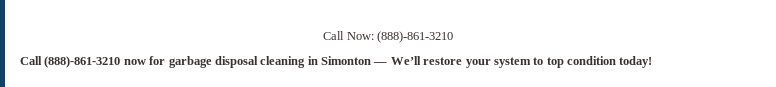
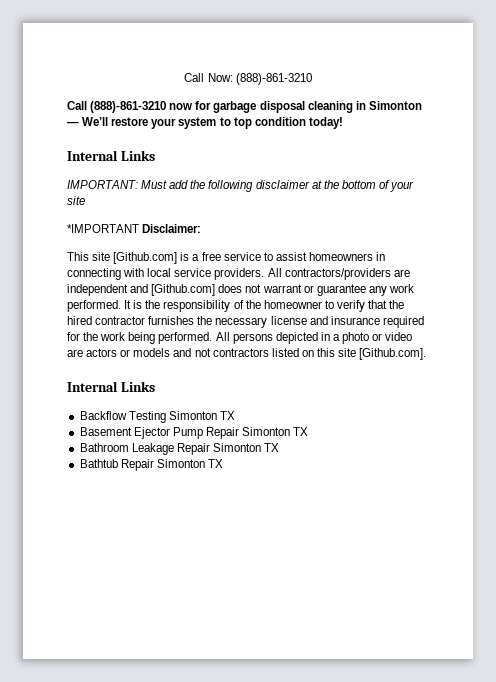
  Call (888)-861-3210 now for garbage disposal cleaning in Simonton — We’ll restore your system to top condition today!
+ Internal Links
+ IMPORTANT: Must add the following disclaimer at the bottom of your site
+ *IMPORTANT Disclaimer:
+ This site [Github.com] is a free service to assist homeowners in connecting with local service providers. All contractors/providers are independent and [Github.com] does not warrant or guarantee any work performed. It is the responsibility of the homeowner to verify that the hired contractor furnishes the necessary license and insurance required for the work being performed. All persons depicted in a photo or video are actors or models and not contractors listed on this site [Github.com].
+ Internal Links
+ Backflow Testing Simonton TX
+ Basement Ejector Pump Repair Simonton TX
+ Bathroom Leakage Repair Simonton TX
+ Bathtub Repair Simonton TX

